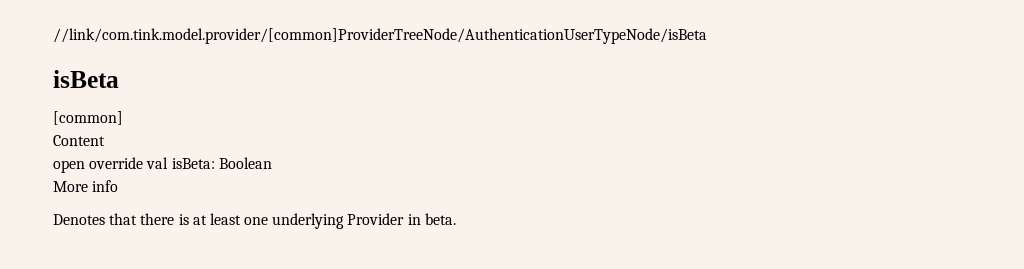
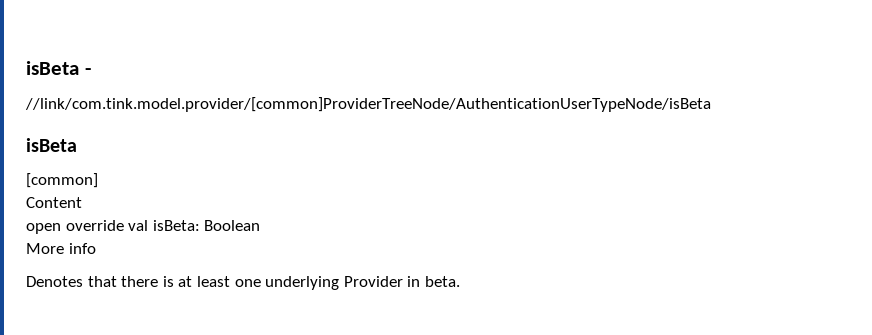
+ isBeta -

